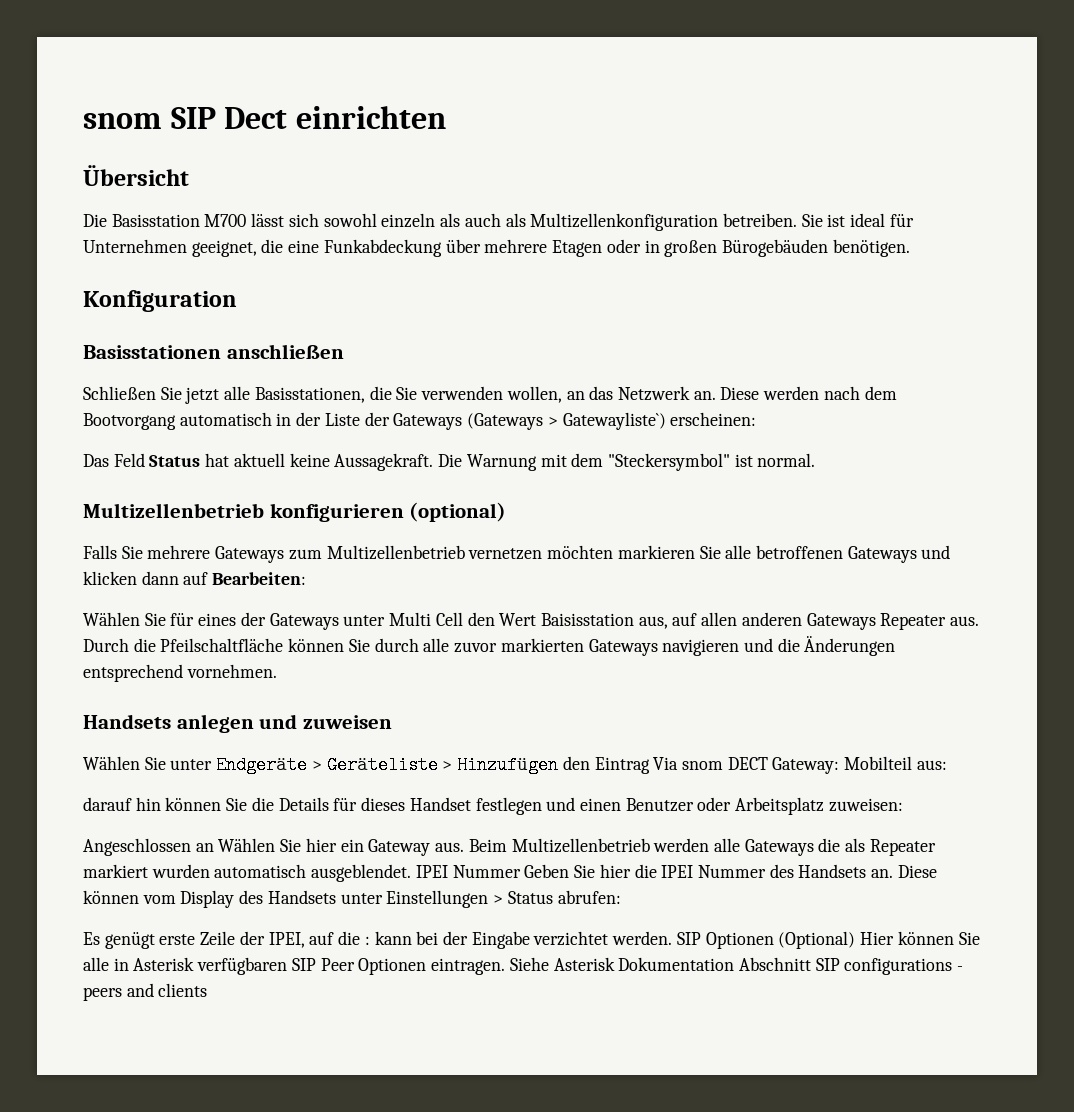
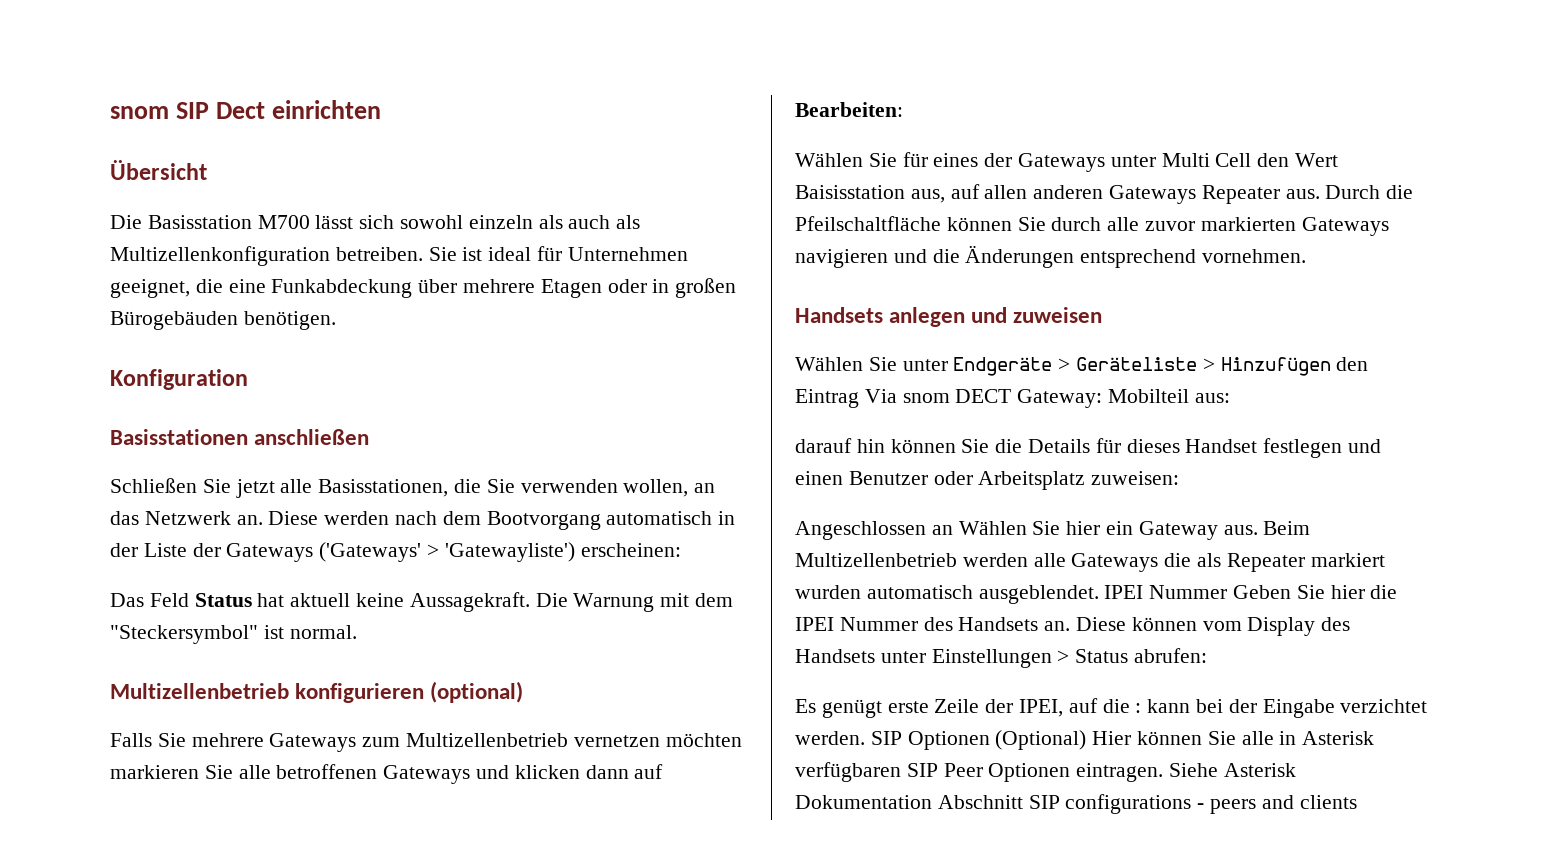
- Diese werden nach dem Bootvorgang automatisch in der Liste der Gateways (Gateways > Gatewayliste`) erscheinen:
+ Diese werden nach dem Bootvorgang automatisch in der Liste der Gateways ('Gateways' > 'Gatewayliste') erscheinen:

